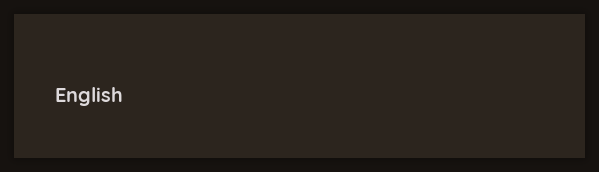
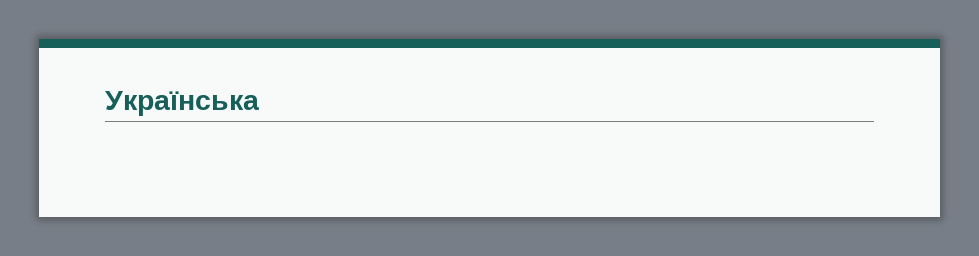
- English
+ Українська

